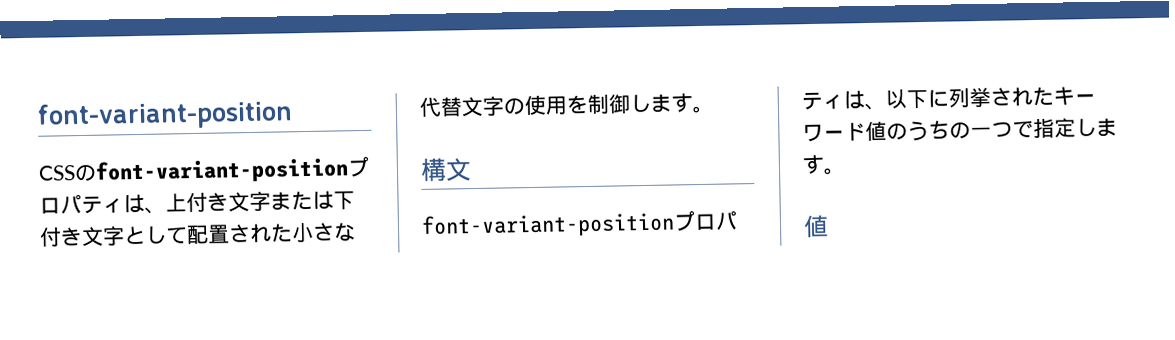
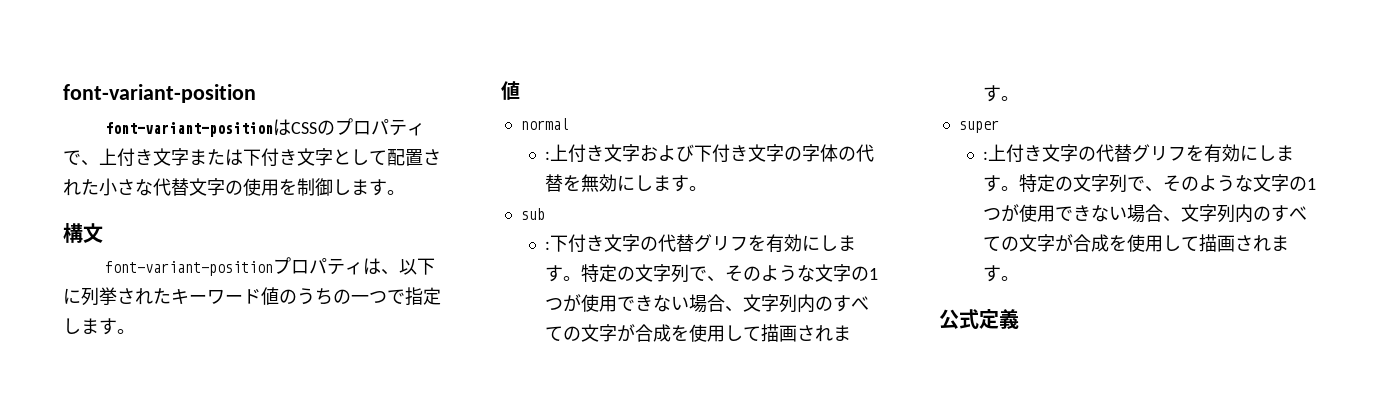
- CSSのfont-variant-positionプロパティは、上付き文字または下付き文字として配置された小さな代替文字の使用を制御します。
+ font-variant-positionはCSSのプロパティで、上付き文字または下付き文字として配置された小さな代替文字の使用を制御します。
+ normal
+ :上付き文字および下付き文字の字体の代替を無効にします。
+ sub
+ :下付き文字の代替グリフを有効にします。特定の文字列で、そのような文字の1つが使用できない場合、文字列内のすべての文字が合成を使用して描画されます。
+ super
+ :上付き文字の代替グリフを有効にします。特定の文字列で、そのような文字の1つが使用できない場合、文字列内のすべての文字が合成を使用して描画されます。
+ 公式定義

